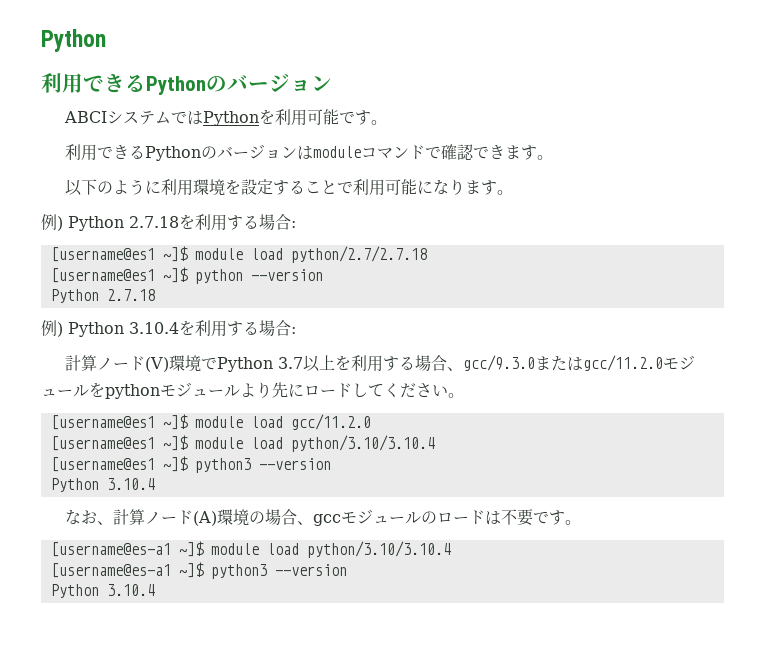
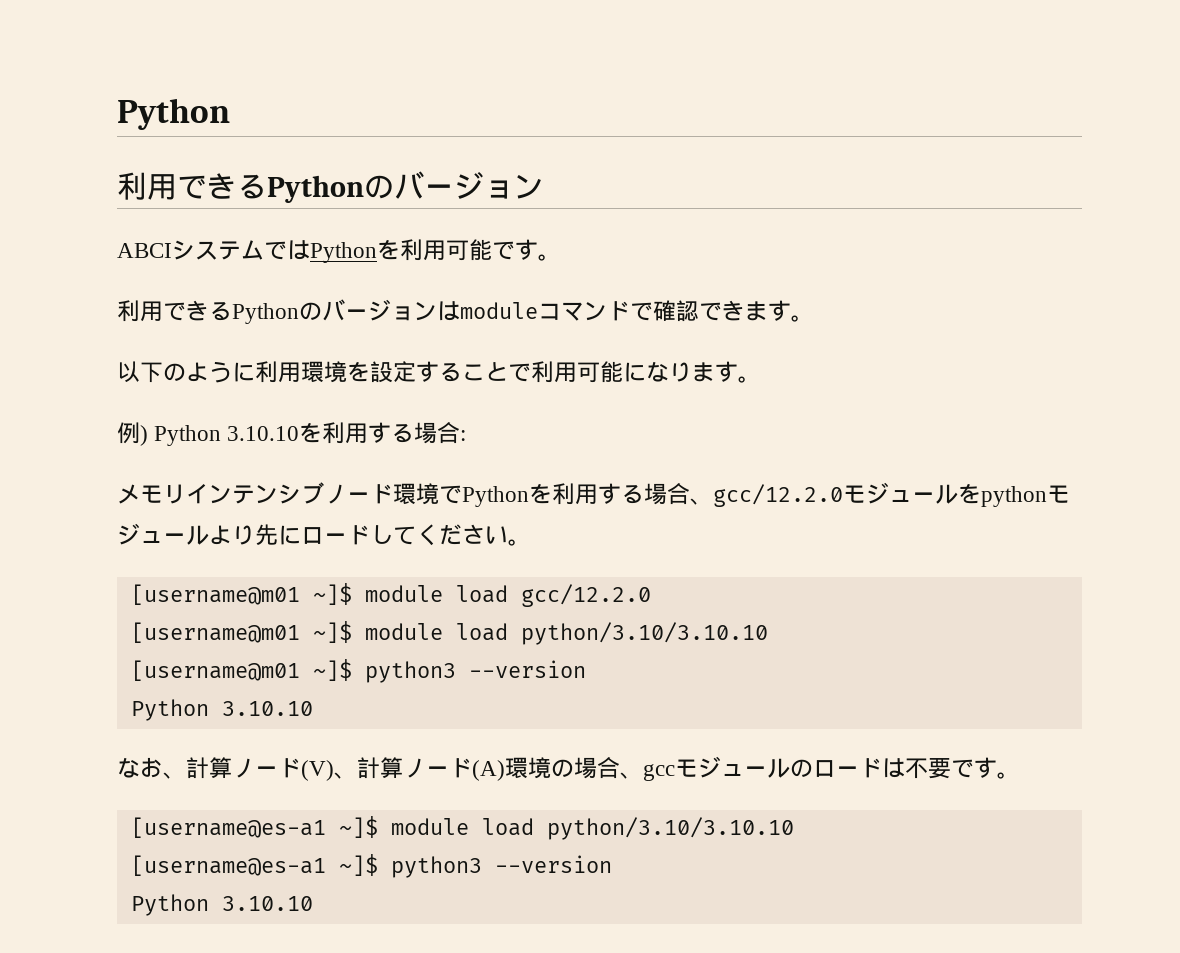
- 例) Python 2.7.18を利用する場合:
- [username@es1 ~]$ module load python/2.7/2.7.18
- [username@es1 ~]$ python --version
- Python 2.7.18
- 例) Python 3.10.4を利用する場合:
- 計算ノード(V)環境でPython 3.7以上を利用する場合、gcc/9.3.0またはgcc/11.2.0モジュールをpythonモジュールより先にロードしてください。
+ 例) Python 3.10.10を利用する場合:
+ メモリインテンシブノード環境でPythonを利用する場合、gcc/12.2.0モジュールをpythonモジュールより先にロードしてください。
- [username@es1 ~]$ module load gcc/11.2.0
- [username@es1 ~]$ module load python/3.10/3.10.4
- [username@es1 ~]$ python3 --version
- Python 3.10.4
+ [username@m01 ~]$ module load gcc/12.2.0
+ [username@m01 ~]$ module load python/3.10/3.10.10
+ [username@m01 ~]$ python3 --version
+ Python 3.10.10
- なお、計算ノード(A)環境の場合、gccモジュールのロードは不要です。
+ なお、計算ノード(V)、計算ノード(A)環境の場合、gccモジュールのロードは不要です。
- [username@es-a1 ~]$ module load python/3.10/3.10.4
+ [username@es-a1 ~]$ module load python/3.10/3.10.10
  [username@es-a1 ~]$ python3 --version
- Python 3.10.4
+ Python 3.10.10

